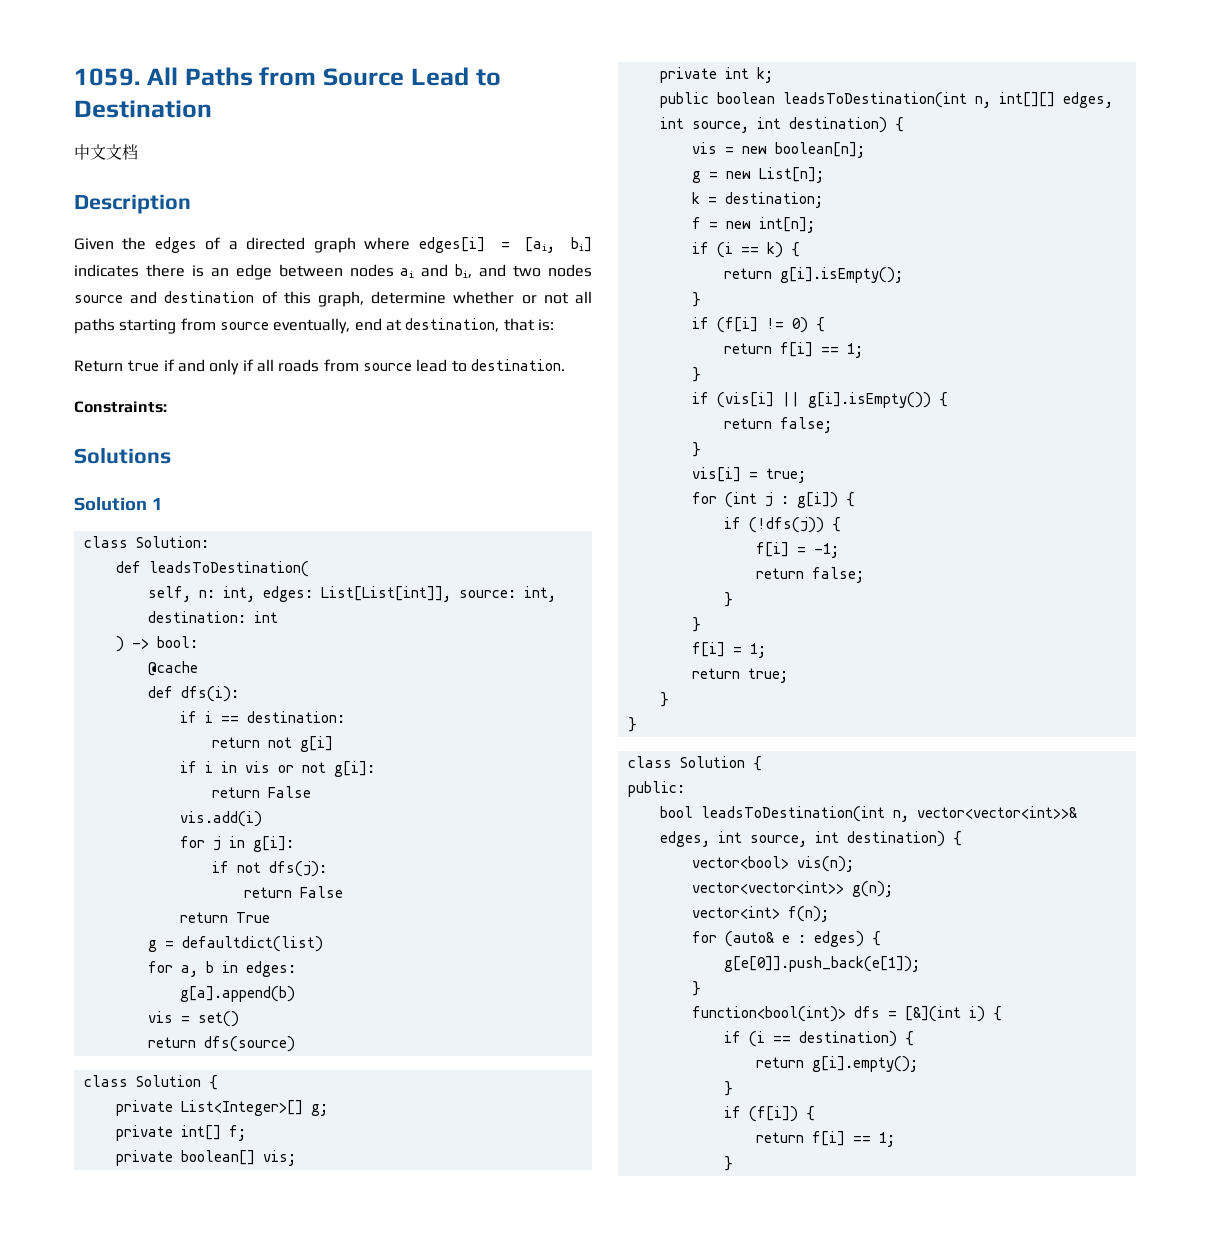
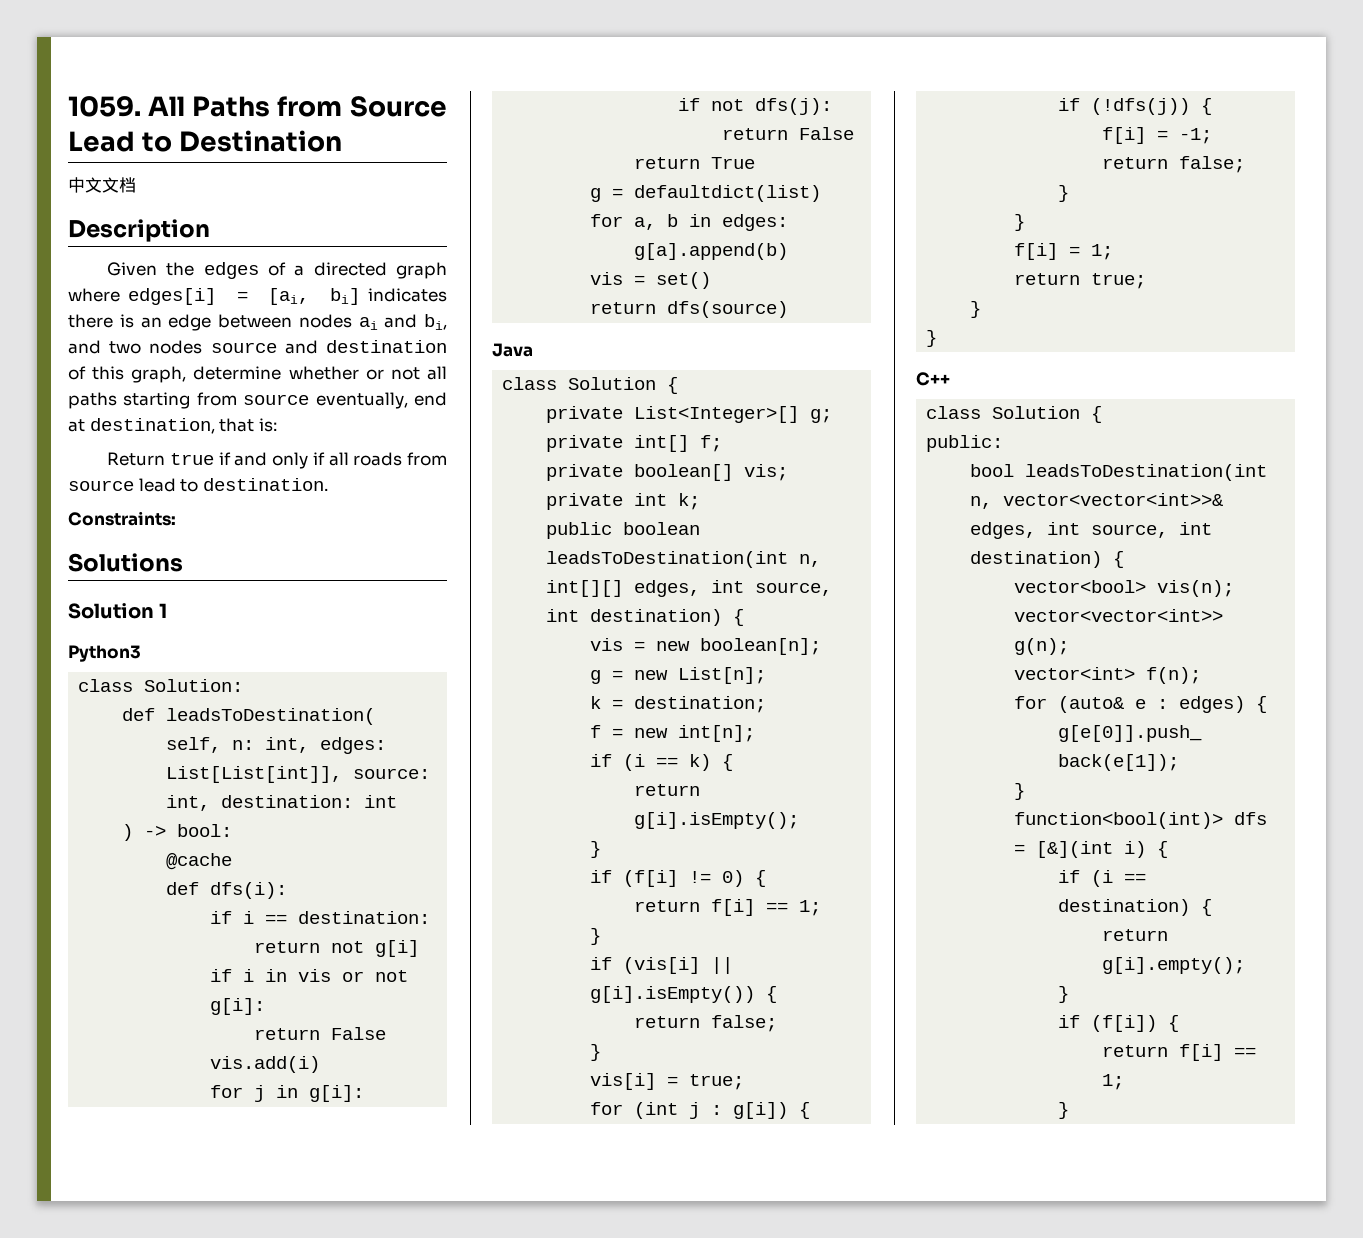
+ Python3
+ Java
+ C++

